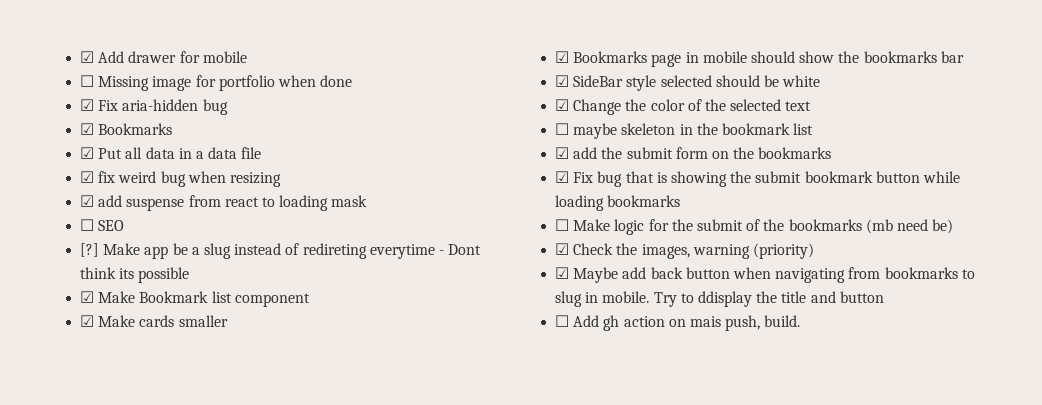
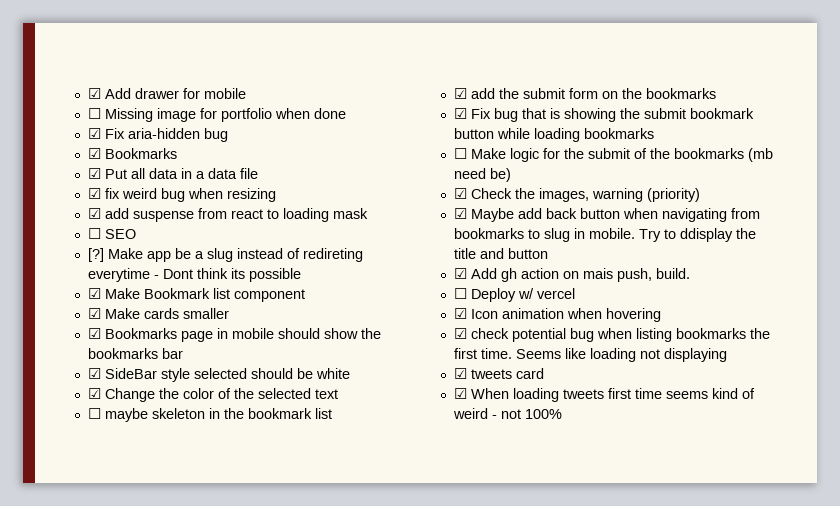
- ☐ Add gh action on mais push, build.
+ ☑ Add gh action on mais push, build.
+ ☐ Deploy w/ vercel
+ ☑ Icon animation when hovering
+ ☑ check potential bug when listing bookmarks the first time. Seems like loading not displaying
+ ☑ tweets card
+ ☑ When loading tweets first time seems kind of weird - not 100%

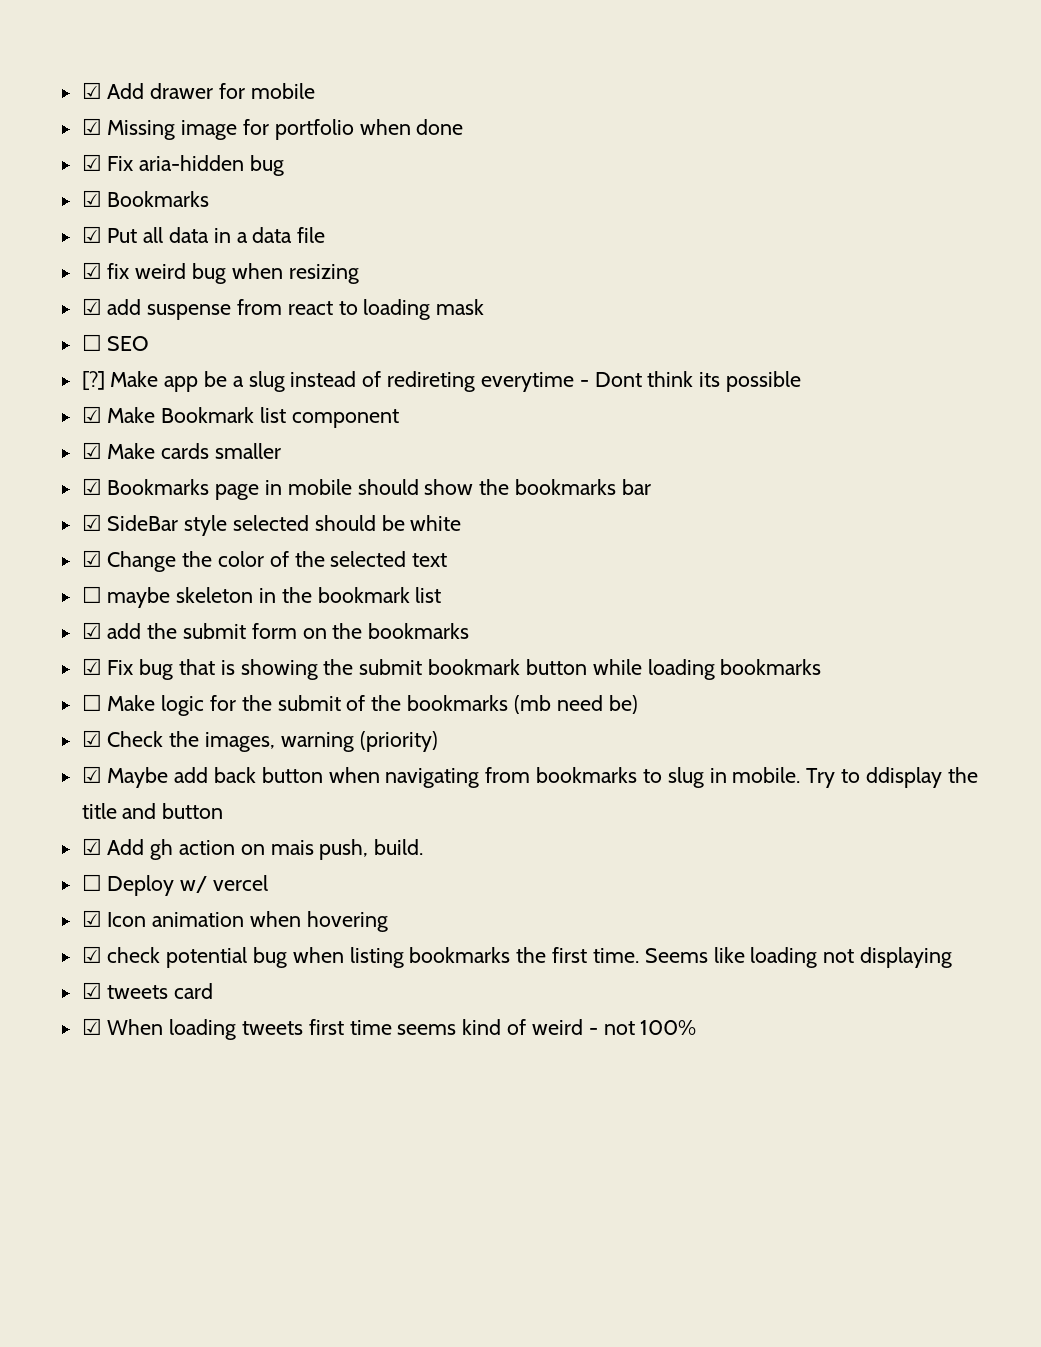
- ☐ Missing image for portfolio when done
+ ☑ Missing image for portfolio when done

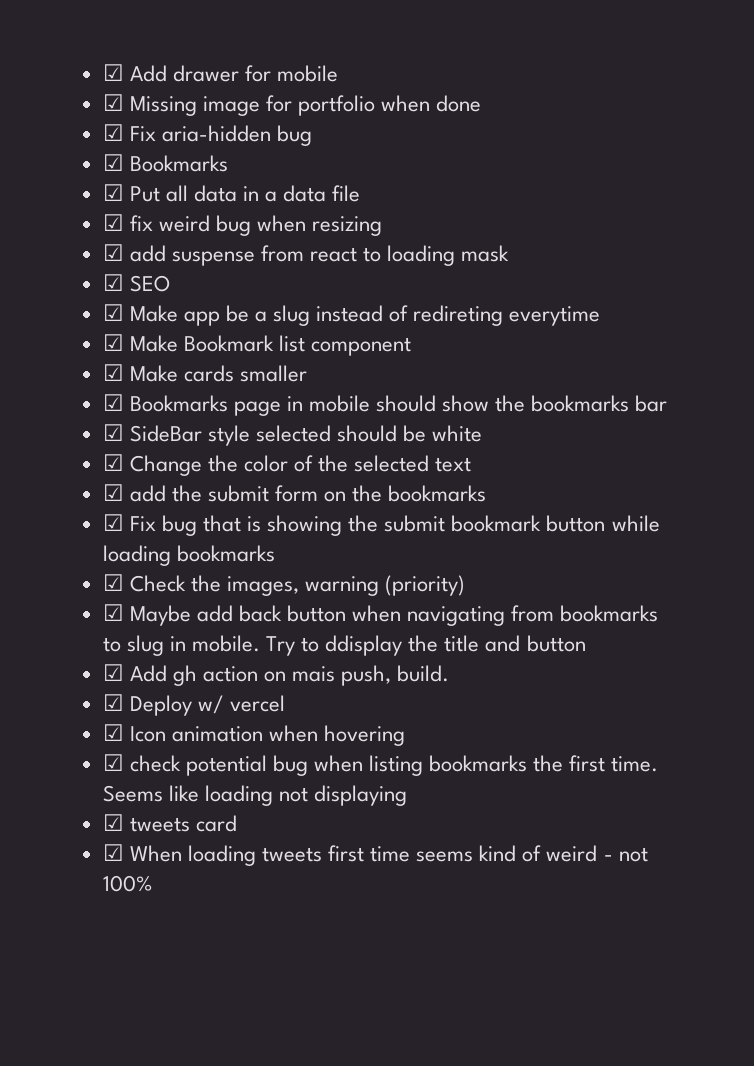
- ☐ SEO
+ ☑ SEO
- [?] Make app be a slug instead of redireting everytime - Dont think its possible
+ ☑ Make app be a slug instead of redireting everytime
- ☐ maybe skeleton in the bookmark list
- ☐ Make logic for the submit of the bookmarks (mb need be)
- ☐ Deploy w/ vercel
+ ☑ Deploy w/ vercel

